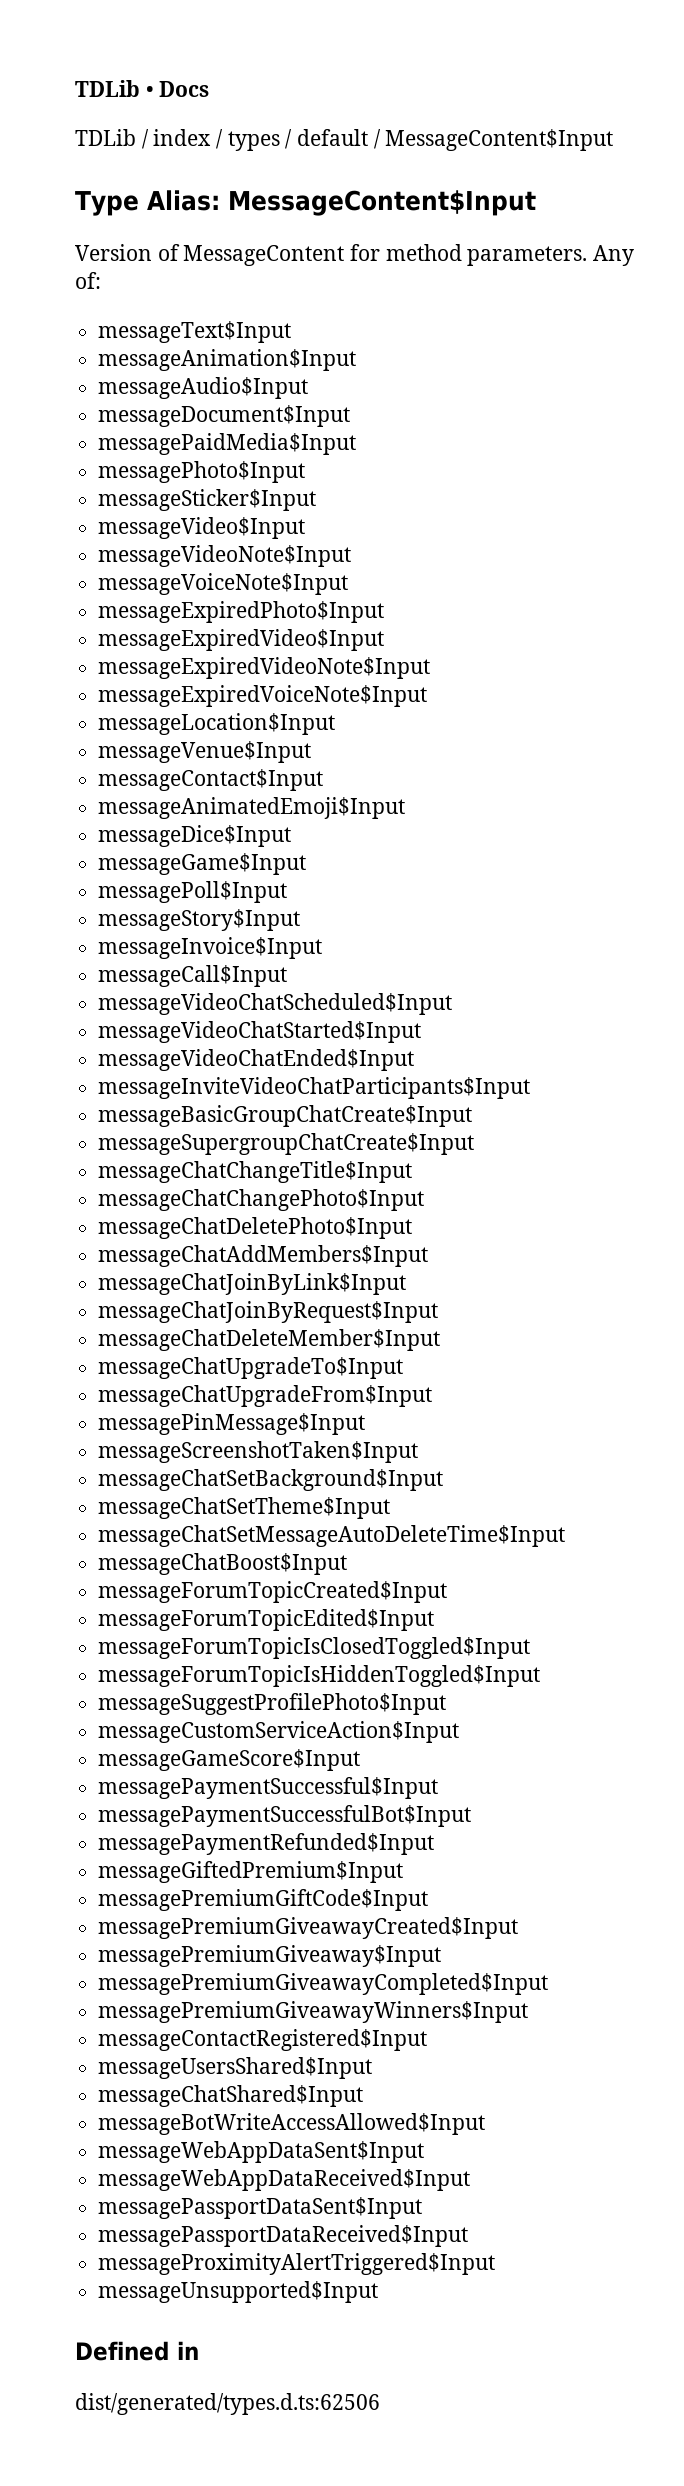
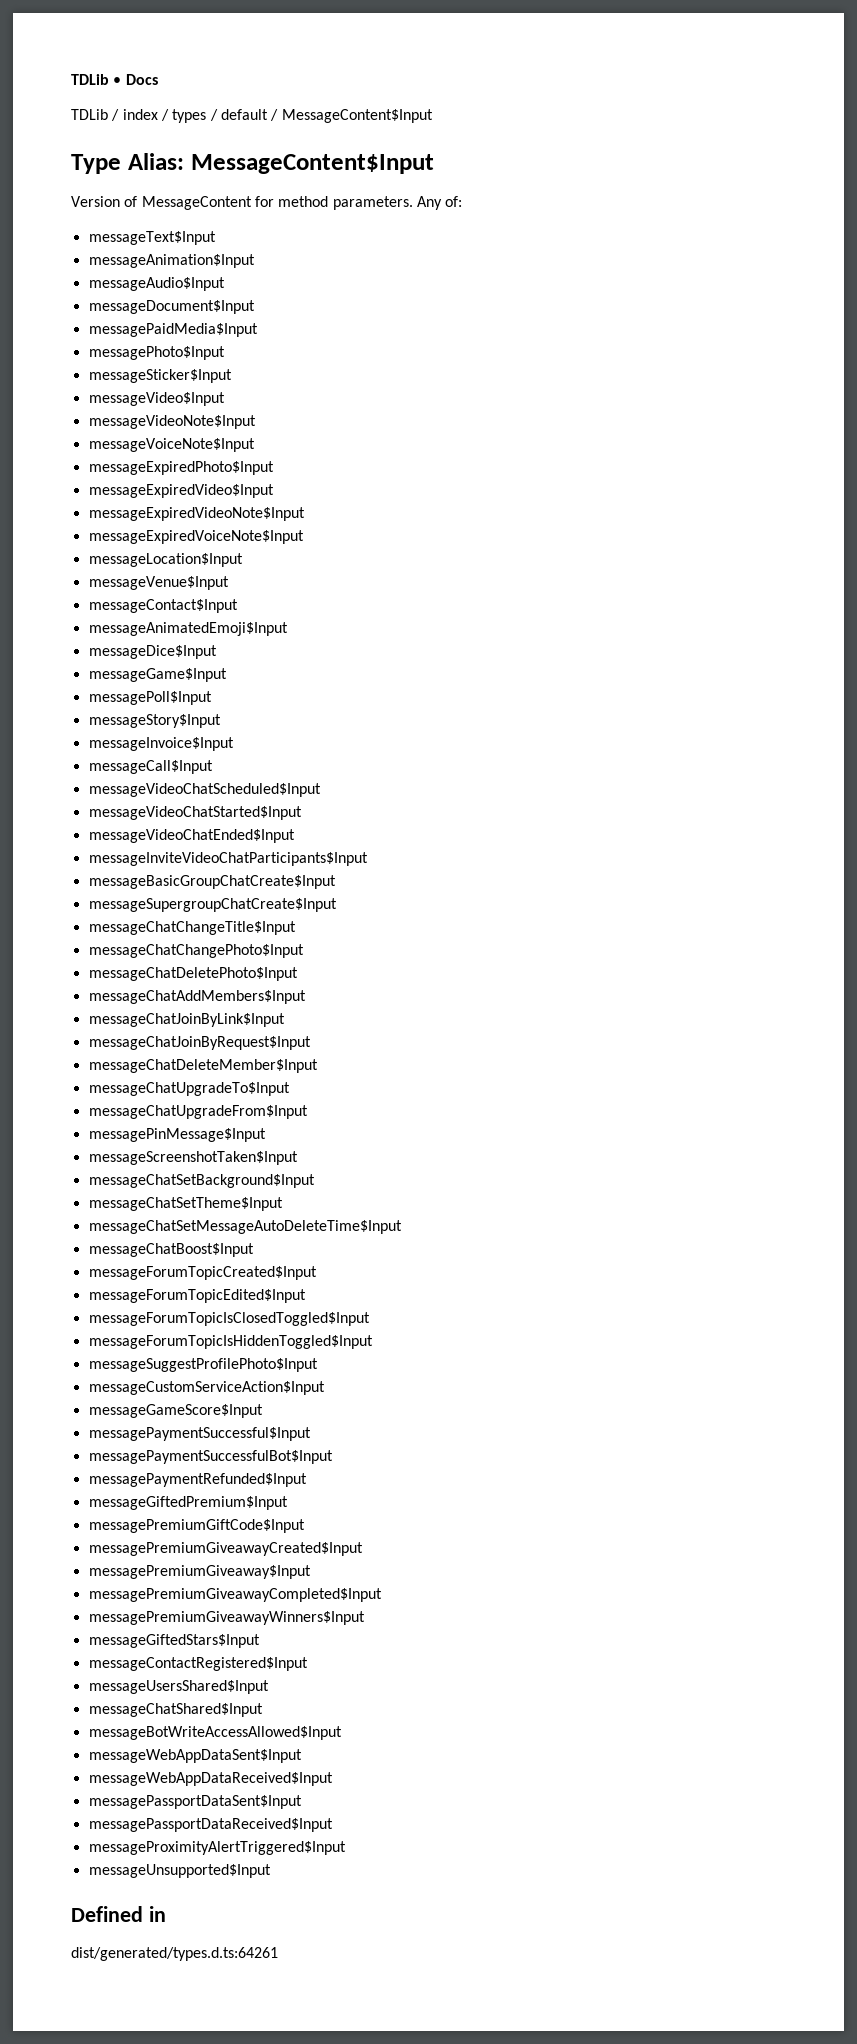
+ messageGiftedStars$Input
- dist/generated/types.d.ts:62506
+ dist/generated/types.d.ts:64261

